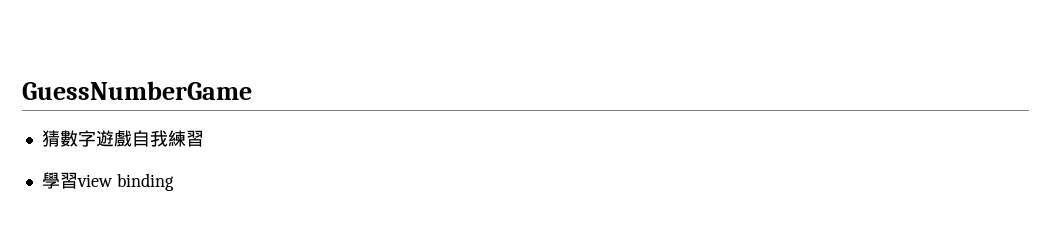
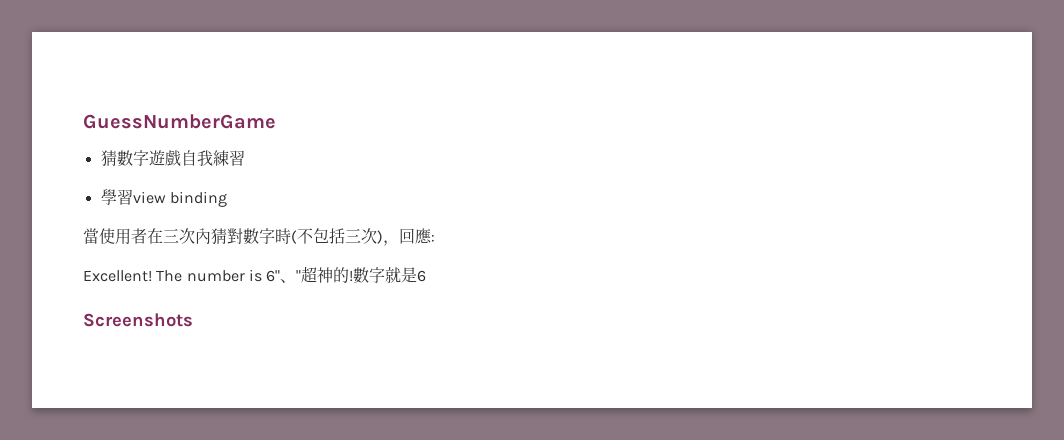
+ 當使用者在三次內猜對數字時(不包括三次)，回應:
+ Excellent! The number is 6"、"超神的!數字就是6
+ Screenshots

